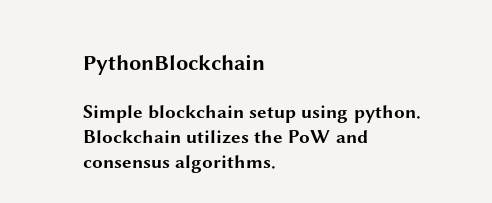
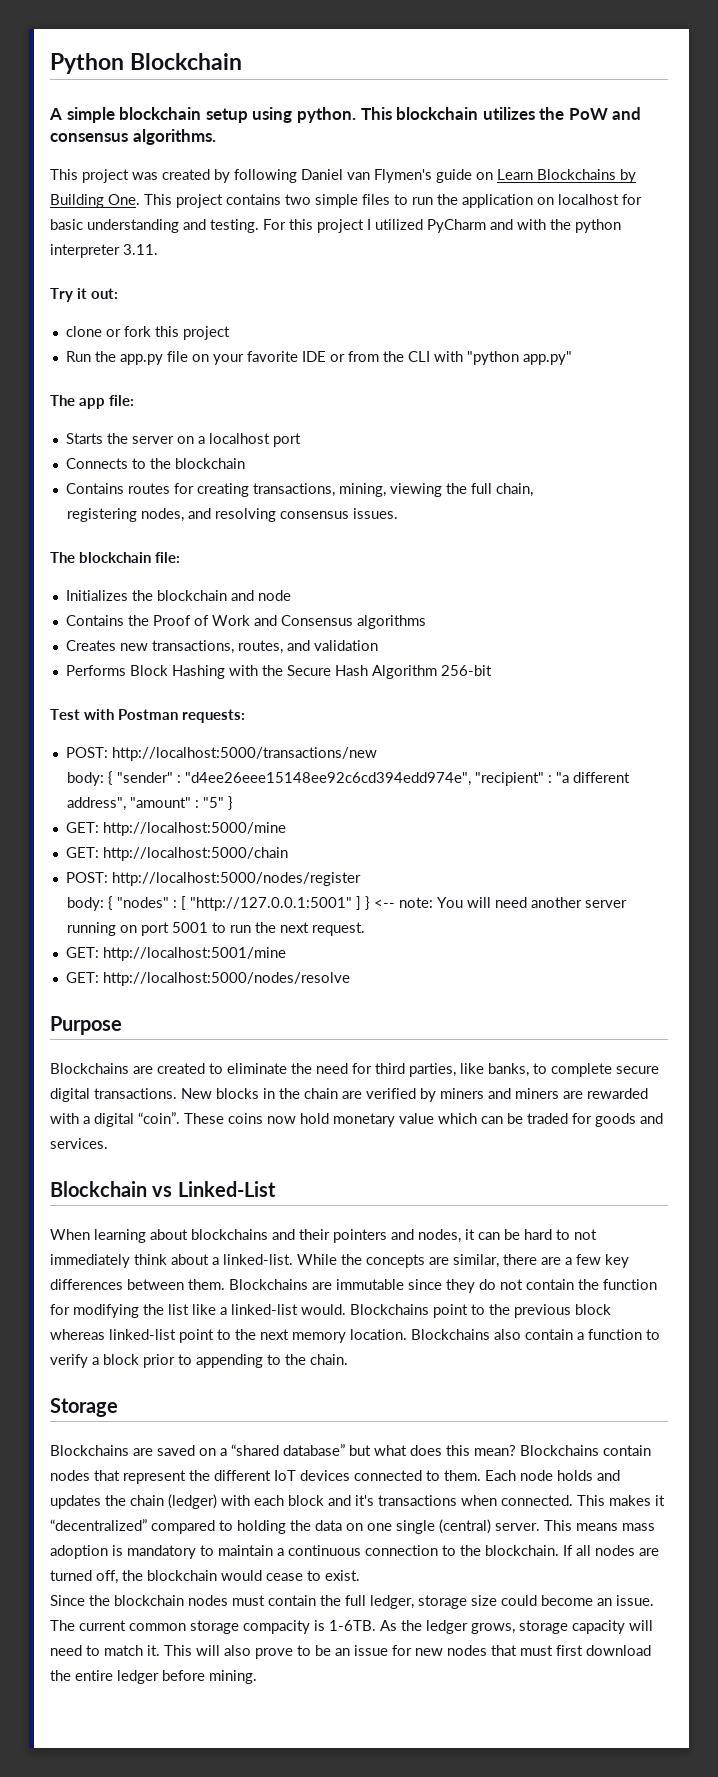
- PythonBlockchain
- Simple blockchain setup using python.
+ Python Blockchain
+ A simple blockchain setup using python.
- Blockchain utilizes the PoW and consensus algorithms.
+ This blockchain utilizes the PoW and consensus algorithms.
+ This project was created by following Daniel van Flymen's guide on Learn Blockchains by Building One. This project contains two simple files to run the application on localhost for basic understanding and testing. For this project I utilized PyCharm and with the python interpreter 3.11.
+ Try it out:
+ clone or fork this project
+ Run the app.py file on your favorite IDE or from the CLI with "python app.py"
+ The app file:
+ Starts the server on a localhost port
+ Connects to the blockchain
+ Contains routes for creating transactions, mining, viewing the full chain,
+ registering nodes, and resolving consensus issues.
+ The blockchain file:
+ Initializes the blockchain and node
+ Contains the Proof of Work and Consensus algorithms
+ Creates new transactions, routes, and validation
+ Performs Block Hashing with the Secure Hash Algorithm 256-bit
+ Test with Postman requests:
+ POST: http://localhost:5000/transactions/new
+ body: { "sender" : "d4ee26eee15148ee92c6cd394edd974e", "recipient" : "a different address", "amount" : "5" }
+ GET: http://localhost:5000/mine
+ GET: http://localhost:5000/chain
+ POST: http://localhost:5000/nodes/register
+ body: { "nodes" : [ "http://127.0.0.1:5001" ] } <-- note: You will need another server running on port 5001 to run the next request.
+ GET: http://localhost:5001/mine
+ GET: http://localhost:5000/nodes/resolve
+ Purpose
+ Blockchains are created to eliminate the need for third parties, like banks, to complete secure digital transactions. New blocks in the chain are verified by miners and miners are rewarded with a digital “coin”. These coins now hold monetary value which can be traded for goods and services.
+ Blockchain vs Linked-List
+ When learning about blockchains and their pointers and nodes, it can be hard to not immediately think about a linked-list. While the concepts are similar, there are a few key differences between them. Blockchains are immutable since they do not contain the function for modifying the list like a linked-list would. Blockchains point to the previous block whereas linked-list point to the next memory location. Blockchains also contain a function to verify a block prior to appending to the chain.
+ Storage
+ Blockchains are saved on a “shared database” but what does this mean? Blockchains contain nodes that represent the different IoT devices connected to them. Each node holds and updates the chain (ledger) with each block and it's transactions when connected. This makes it “decentralized” compared to holding the data on one single (central) server. This means mass adoption is mandatory to maintain a continuous connection to the blockchain. If all nodes are turned off, the blockchain would cease to exist.
+ Since the blockchain nodes must contain the full ledger, storage size could become an issue. The current common storage compacity is 1-6TB. As the ledger grows, storage capacity will need to match it. This will also prove to be an issue for new nodes that must first download the entire ledger before mining.

